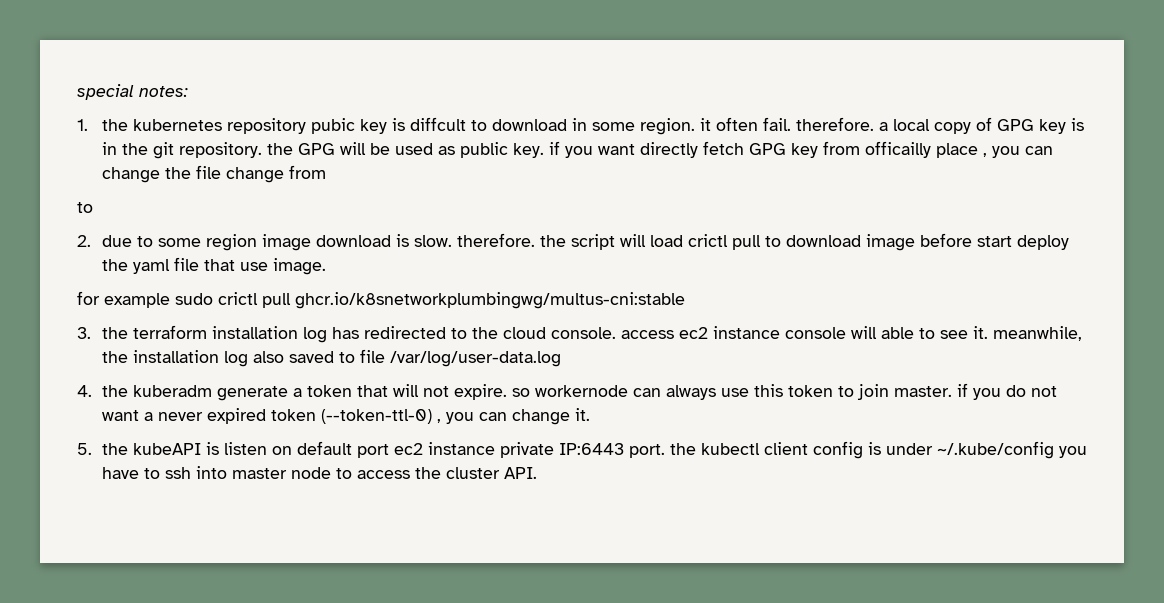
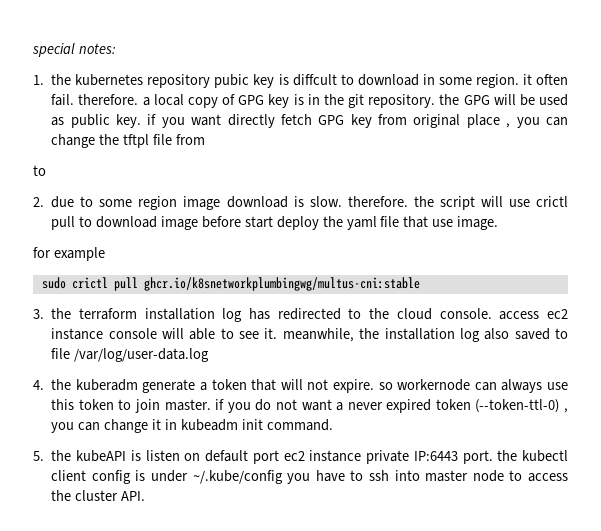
- 1. the kubernetes repository pubic key is diffcult to download in some region. it often fail. therefore. a local copy of GPG key is in the git repository. the GPG will be used as public key. if you want directly fetch GPG key from officailly place , you can change the file change from
+ 1. the kubernetes repository pubic key is diffcult to download in some region. it often fail. therefore. a local copy of GPG key is in the git repository. the GPG will be used as public key. if you want directly fetch GPG key from original place , you can change the tftpl file from
- 2. due to some region image download is slow. therefore. the script will load crictl pull to download image before start deploy the yaml file that use image.
+ 2. due to some region image download is slow. therefore. the script will use crictl pull to download image before start deploy the yaml file that use image.
- for example sudo crictl pull ghcr.io/k8snetworkplumbingwg/multus-cni:stable
+ for example
+ sudo crictl pull ghcr.io/k8snetworkplumbingwg/multus-cni:stable
- 4. the kuberadm generate a token that will not expire. so workernode can always use this token to join master. if you do not want a never expired token (--token-ttl-0) , you can change it.
+ 4. the kuberadm generate a token that will not expire. so workernode can always use this token to join master. if you do not want a never expired token (--token-ttl-0) , you can change it in kubeadm init command.

